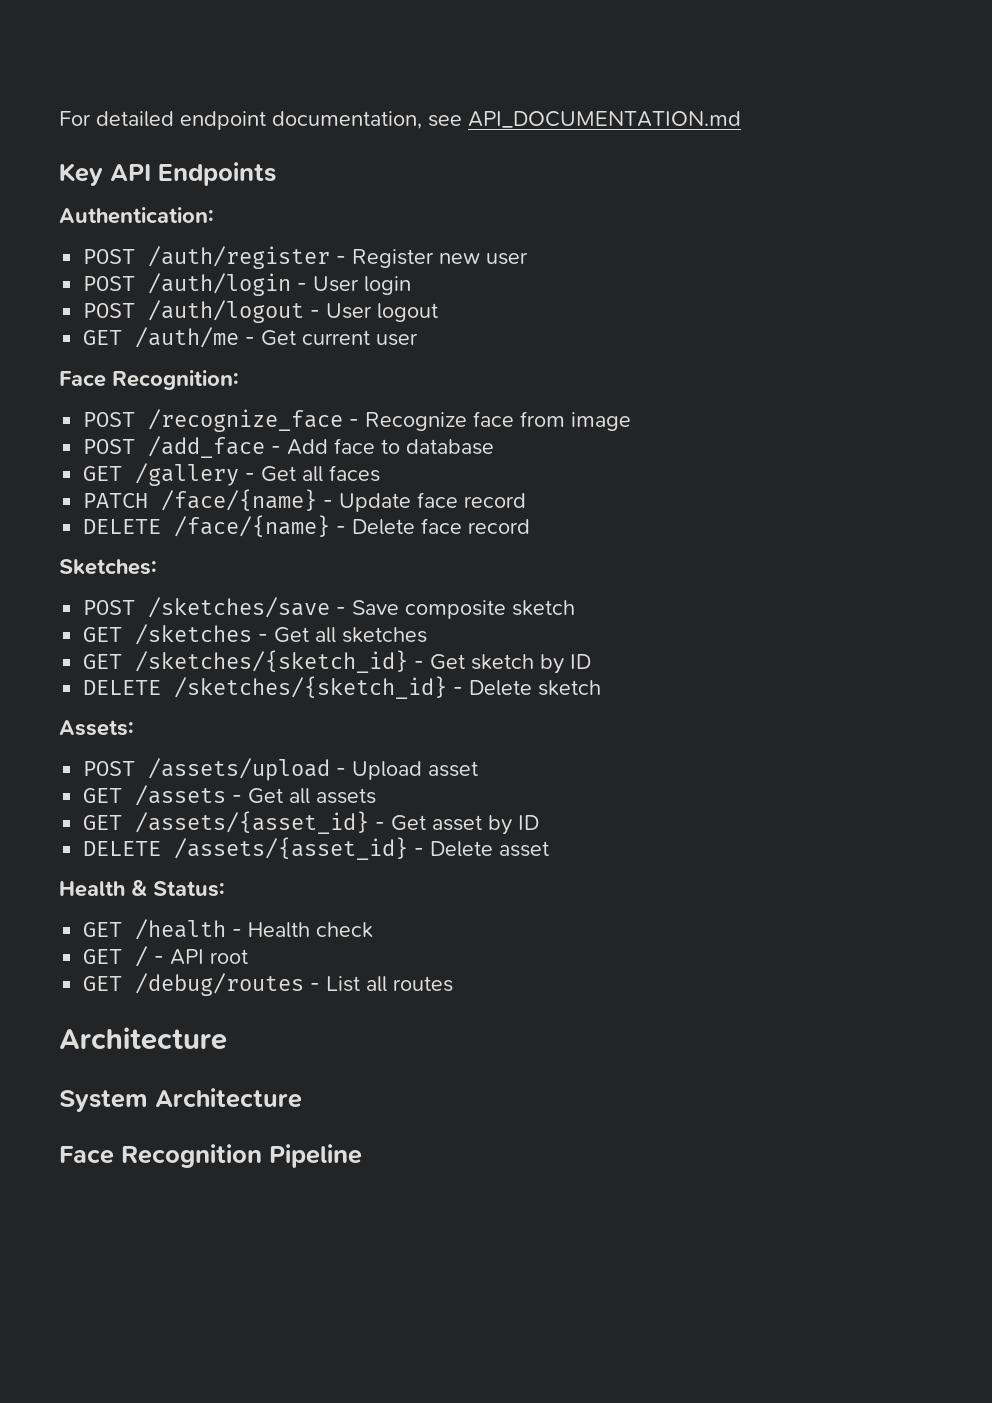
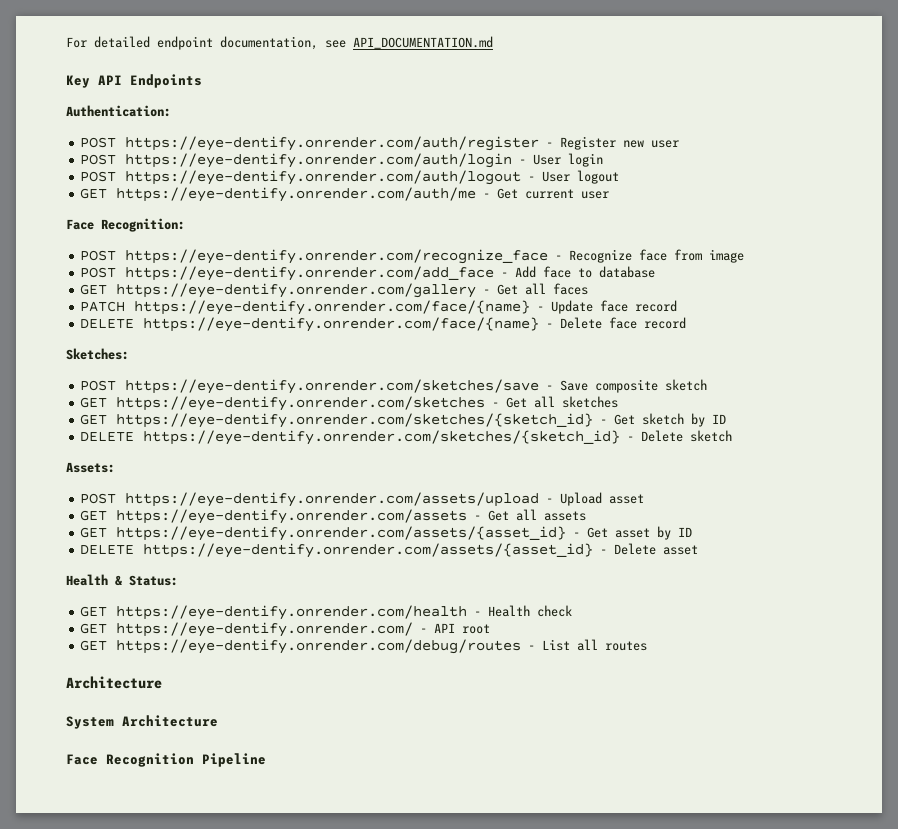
- POST /auth/register - Register new user
+ POST https://eye-dentify.onrender.com/auth/register - Register new user
- POST /auth/login - User login
+ POST https://eye-dentify.onrender.com/auth/login - User login
- POST /auth/logout - User logout
+ POST https://eye-dentify.onrender.com/auth/logout - User logout
- GET /auth/me - Get current user
+ GET https://eye-dentify.onrender.com/auth/me - Get current user
- POST /recognize_face - Recognize face from image
+ POST https://eye-dentify.onrender.com/recognize_face - Recognize face from image
- POST /add_face - Add face to database
+ POST https://eye-dentify.onrender.com/add_face - Add face to database
- GET /gallery - Get all faces
+ GET https://eye-dentify.onrender.com/gallery - Get all faces
- PATCH /face/{name} - Update face record
+ PATCH https://eye-dentify.onrender.com/face/{name} - Update face record
- DELETE /face/{name} - Delete face record
+ DELETE https://eye-dentify.onrender.com/face/{name} - Delete face record
- POST /sketches/save - Save composite sketch
+ POST https://eye-dentify.onrender.com/sketches/save - Save composite sketch
- GET /sketches - Get all sketches
+ GET https://eye-dentify.onrender.com/sketches - Get all sketches
- GET /sketches/{sketch_id} - Get sketch by ID
+ GET https://eye-dentify.onrender.com/sketches/{sketch_id} - Get sketch by ID
- DELETE /sketches/{sketch_id} - Delete sketch
+ DELETE https://eye-dentify.onrender.com/sketches/{sketch_id} - Delete sketch
- POST /assets/upload - Upload asset
+ POST https://eye-dentify.onrender.com/assets/upload - Upload asset
- GET /assets - Get all assets
+ GET https://eye-dentify.onrender.com/assets - Get all assets
- GET /assets/{asset_id} - Get asset by ID
+ GET https://eye-dentify.onrender.com/assets/{asset_id} - Get asset by ID
- DELETE /assets/{asset_id} - Delete asset
+ DELETE https://eye-dentify.onrender.com/assets/{asset_id} - Delete asset
- GET /health - Health check
+ GET https://eye-dentify.onrender.com/health - Health check
- GET / - API root
+ GET https://eye-dentify.onrender.com/ - API root
- GET /debug/routes - List all routes
+ GET https://eye-dentify.onrender.com/debug/routes - List all routes

